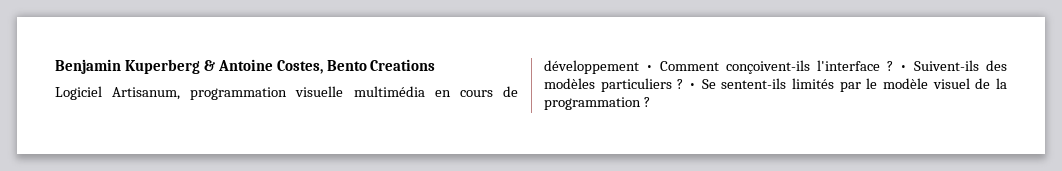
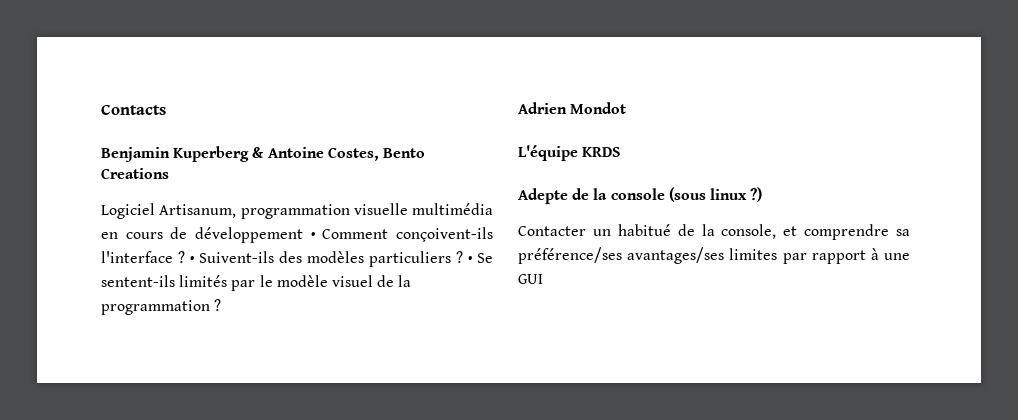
+ Contacts
+ Adrien Mondot
+ L'équipe KRDS
+ Adepte de la console (sous linux ?)
+ Contacter un habitué de la console, et comprendre sa préférence/ses avantages/ses limites par rapport à une GUI

